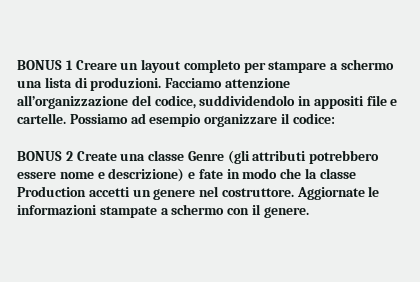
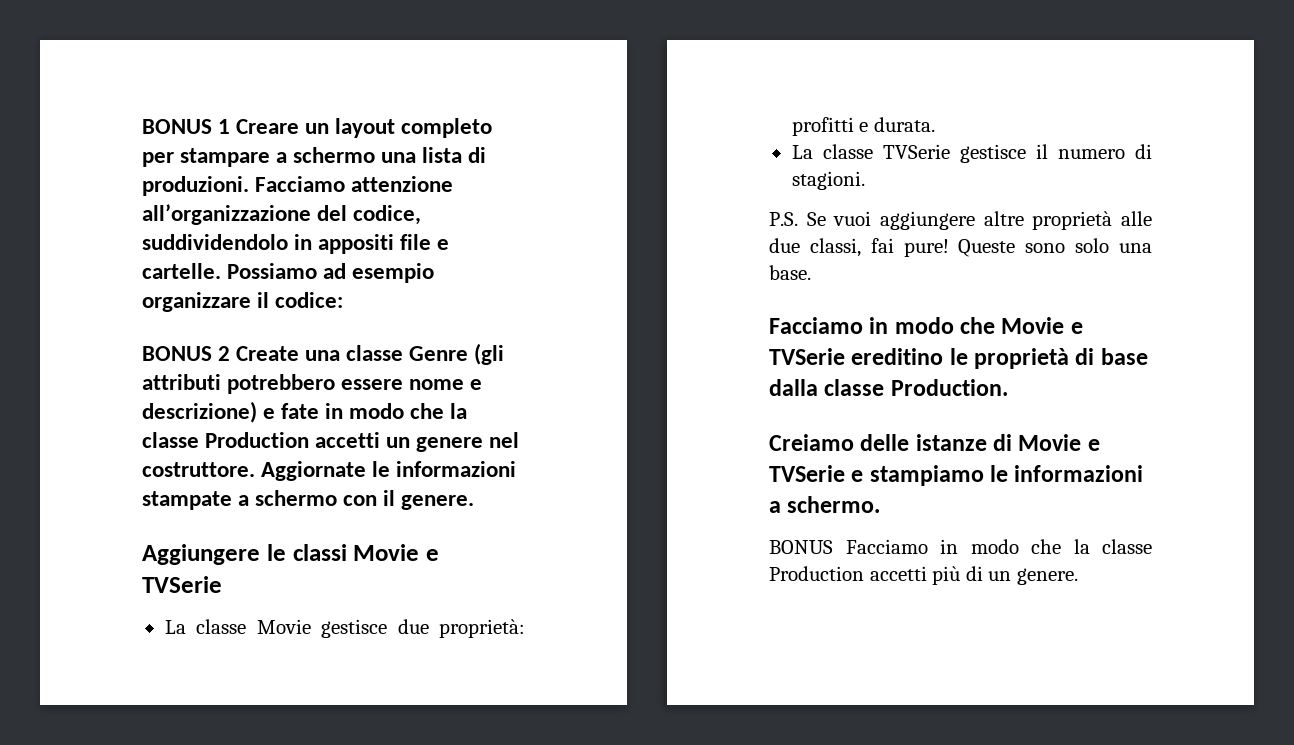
+ Aggiungere le classi Movie e TVSerie
+ La classe Movie gestisce due proprietà: profitti e durata.
+ La classe TVSerie gestisce il numero di stagioni.
+ P.S. Se vuoi aggiungere altre proprietà alle due classi, fai pure! Queste sono solo una base.
+ Facciamo in modo che Movie e TVSerie ereditino le proprietà di base dalla classe Production.
+ Creiamo delle istanze di Movie e TVSerie e stampiamo le informazioni a schermo.
+ BONUS Facciamo in modo che la classe Production accetti più di un genere.

